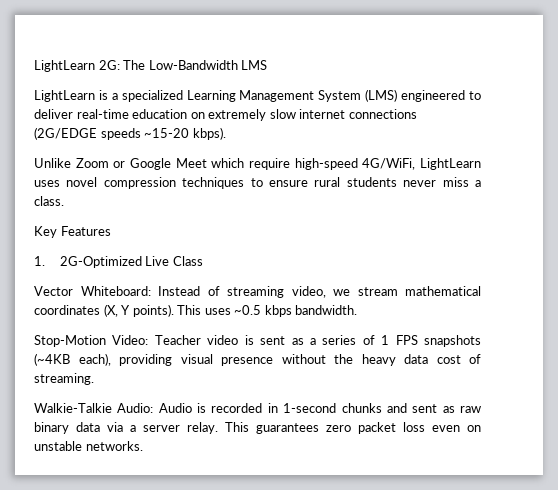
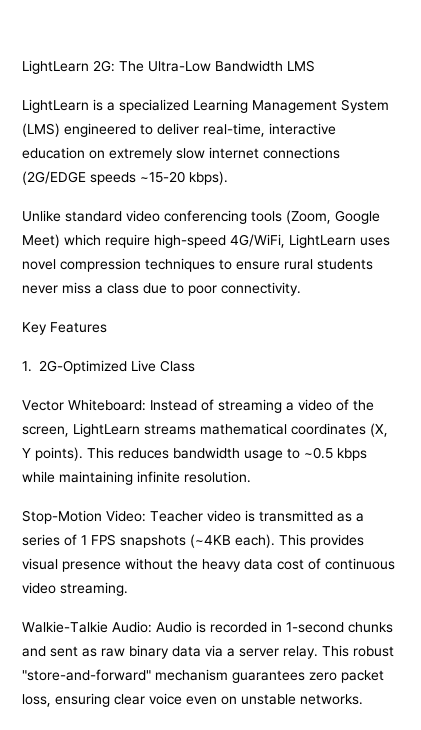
- LightLearn 2G: The Low-Bandwidth LMS
+ LightLearn 2G: The Ultra-Low Bandwidth LMS
- LightLearn is a specialized Learning Management System (LMS) engineered to deliver real-time education on extremely slow internet connections (2G/EDGE speeds ~15-20 kbps).
+ LightLearn is a specialized Learning Management System (LMS) engineered to deliver real-time, interactive education on extremely slow internet connections (2G/EDGE speeds ~15-20 kbps).
- Unlike Zoom or Google Meet which require high-speed 4G/WiFi, LightLearn uses novel compression techniques to ensure rural students never miss a class.
+ Unlike standard video conferencing tools (Zoom, Google Meet) which require high-speed 4G/WiFi, LightLearn uses novel compression techniques to ensure rural students never miss a class due to poor connectivity.
- Vector Whiteboard: Instead of streaming video, we stream mathematical coordinates (X, Y points).
+ Vector Whiteboard: Instead of streaming a video of the screen, LightLearn streams mathematical coordinates (X, Y points).
- This uses ~0.5 kbps bandwidth.
+ This reduces bandwidth usage to ~0.5 kbps while maintaining infinite resolution.
- Stop-Motion Video: Teacher video is sent as a series of 1 FPS snapshots (~4KB each), providing visual presence without the heavy data cost of streaming.
+ Stop-Motion Video: Teacher video is transmitted as a series of 1 FPS snapshots (~4KB each). This provides visual presence without the heavy data cost of continuous video streaming.
- This guarantees zero packet loss even on unstable networks.
+ This robust "store-and-forward" mechanism guarantees zero packet loss, ensuring clear voice even on unstable networks.

